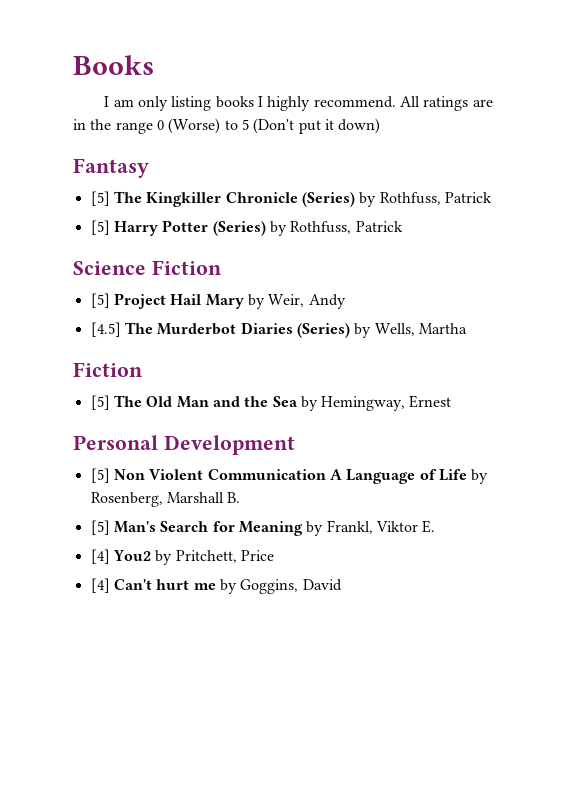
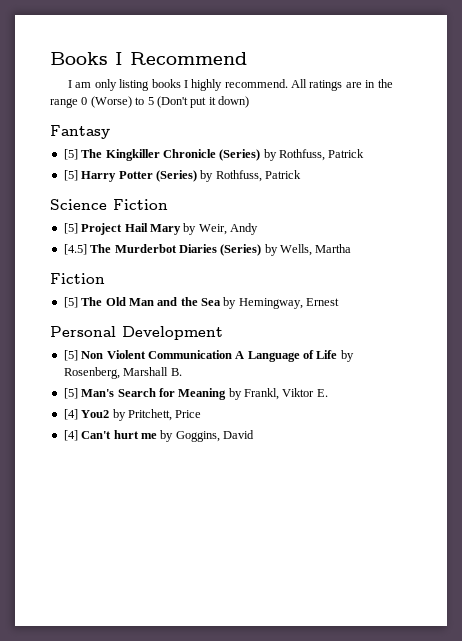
- Books
+ Books I Recommend

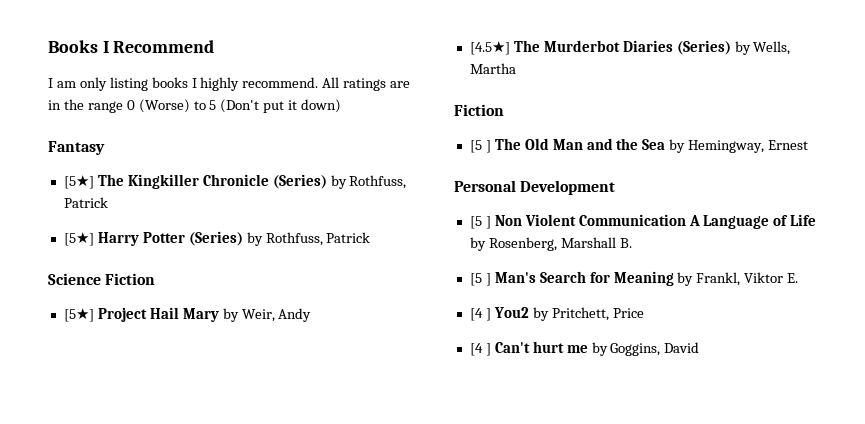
- [5] The Kingkiller Chronicle (Series) by Rothfuss, Patrick
+ [5★] The Kingkiller Chronicle (Series) by Rothfuss, Patrick
- [5] Harry Potter (Series) by Rothfuss, Patrick
+ [5★] Harry Potter (Series) by Rothfuss, Patrick
- [5] Project Hail Mary by Weir, Andy
+ [5★] Project Hail Mary by Weir, Andy
- [4.5] The Murderbot Diaries (Series) by Wells, Martha
+ [4.5★] The Murderbot Diaries (Series) by Wells, Martha
- [5] The Old Man and the Sea by Hemingway, Ernest
+ [5 ] The Old Man and the Sea by Hemingway, Ernest
- [5] Non Violent Communication A Language of Life by Rosenberg, Marshall B.
+ [5 ] Non Violent Communication A Language of Life by Rosenberg, Marshall B.
- [5] Man's Search for Meaning by Frankl, Viktor E.
+ [5 ] Man's Search for Meaning by Frankl, Viktor E.
- [4] You2 by Pritchett, Price
+ [4 ] You2 by Pritchett, Price
- [4] Can't hurt me by Goggins, David
+ [4 ] Can't hurt me by Goggins, David

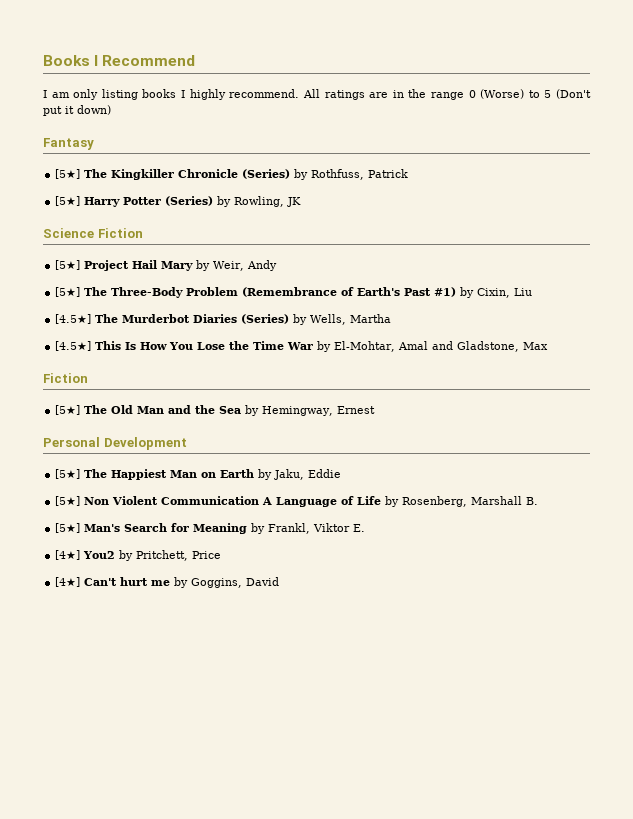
- [5★] Harry Potter (Series) by Rothfuss, Patrick
+ [5★] Harry Potter (Series) by Rowling, JK
+ [5★] The Three-Body Problem (Remembrance of Earth's Past #1) by Cixin, Liu
  [4.5★] The Murderbot Diaries (Series) by Wells, Martha
+ [4.5★] This Is How You Lose the Time War by El-Mohtar, Amal and Gladstone, Max
  Fiction
- [5 ] The Old Man and the Sea by Hemingway, Ernest
+ [5★] The Old Man and the Sea by Hemingway, Ernest
- [5 ] Non Violent Communication A Language of Life by Rosenberg, Marshall B.
+ [5★] The Happiest Man on Earth by Jaku, Eddie
+ [5★] Non Violent Communication A Language of Life by Rosenberg, Marshall B.
- [5 ] Man's Search for Meaning by Frankl, Viktor E.
+ [5★] Man's Search for Meaning by Frankl, Viktor E.
- [4 ] You2 by Pritchett, Price
+ [4★] You2 by Pritchett, Price
- [4 ] Can't hurt me by Goggins, David
+ [4★] Can't hurt me by Goggins, David

